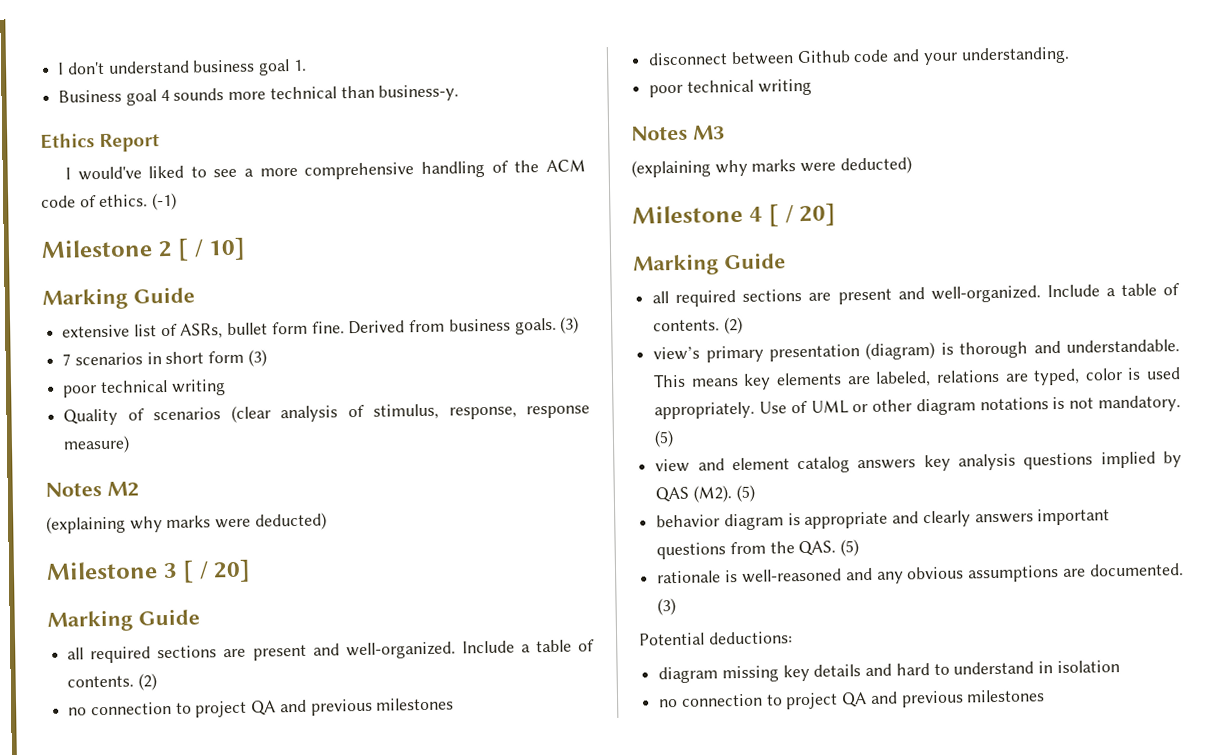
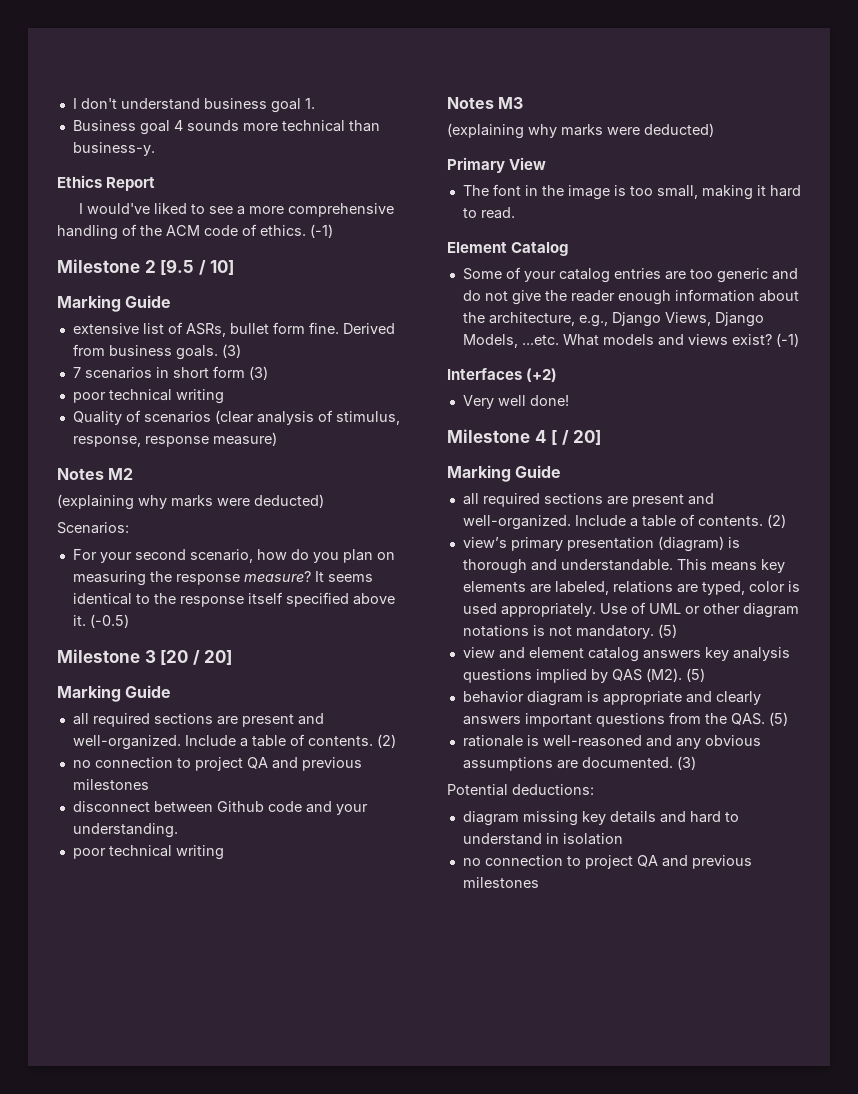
- Milestone 2 [ / 10]
+ Milestone 2 [9.5 / 10]
+ Scenarios:
+ For your second scenario, how do you plan on measuring the response measure? It seems identical to the response itself specified above it. (-0.5)
- Milestone 3 [ / 20]
+ Milestone 3 [20 / 20]
+ Primary View
+ The font in the image is too small, making it hard to read.
+ Element Catalog
+ Some of your catalog entries are too generic and do not give the reader enough information about the architecture, e.g., Django Views, Django Models, ...etc. What models and views exist? (-1)
+ Interfaces (+2)
+ Very well done!

